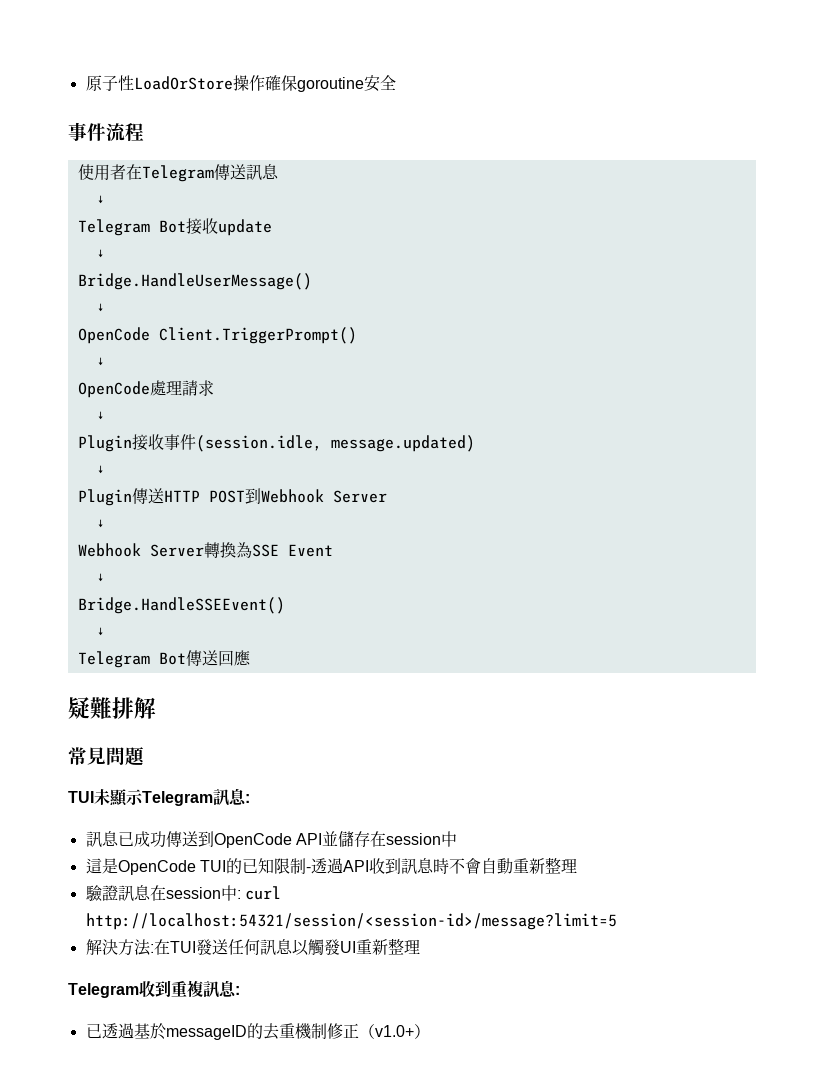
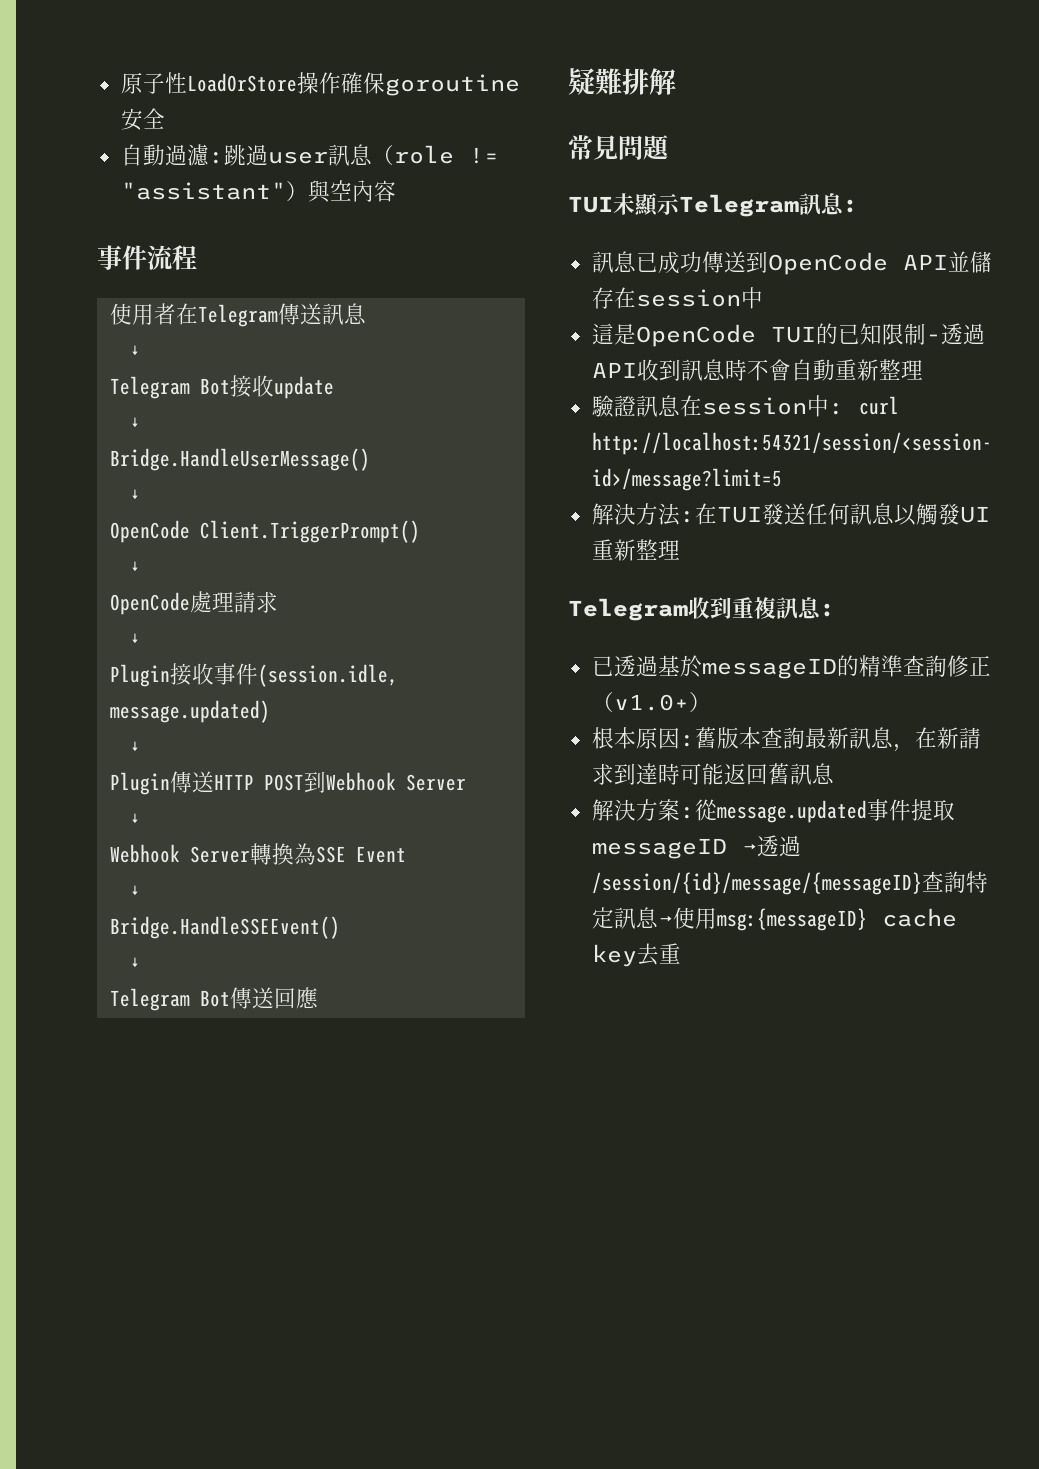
+ 自動過濾:跳過user訊息（role != "assistant"）與空內容
- 已透過基於messageID的去重機制修正（v1.0+）
+ 已透過基於messageID的精準查詢修正（v1.0+）
+ 根本原因:舊版本查詢最新訊息，在新請求到達時可能返回舊訊息
+ 解決方案:從message.updated事件提取messageID →透過/session/{id}/message/{messageID}查詢特定訊息→使用msg:{messageID} cache key去重

